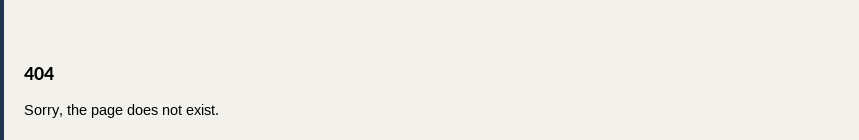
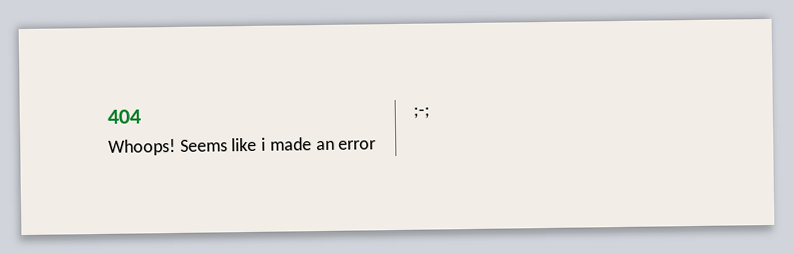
- Sorry, the page does not exist.
+ Whoops! Seems like i made an error ;-;

